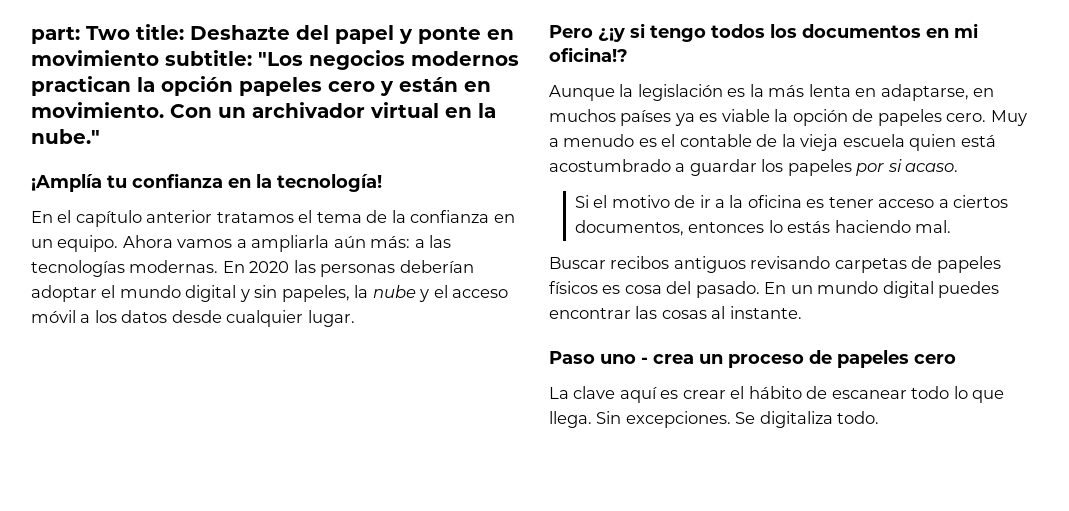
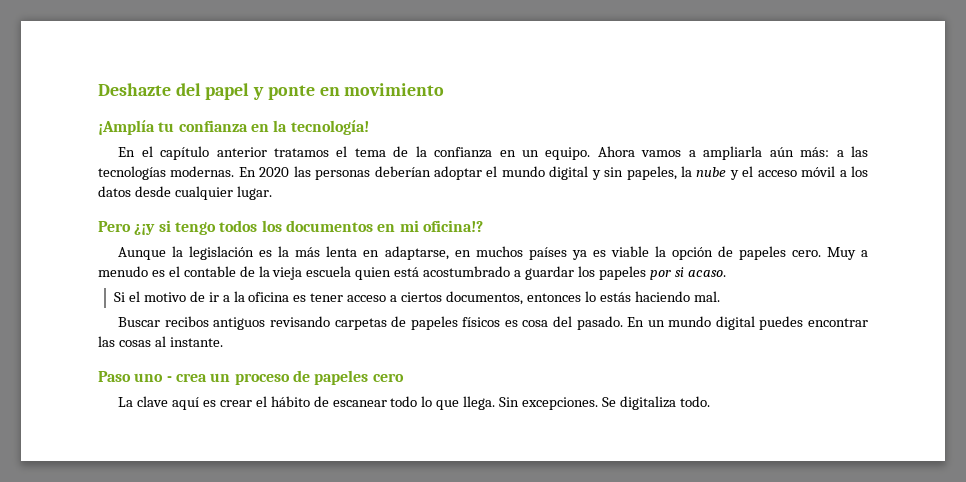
- part: Two title: Deshazte del papel y ponte en movimiento subtitle: "Los negocios modernos practican la opción papeles cero y están en movimiento. Con un archivador virtual en la nube."
+ Deshazte del papel y ponte en movimiento

